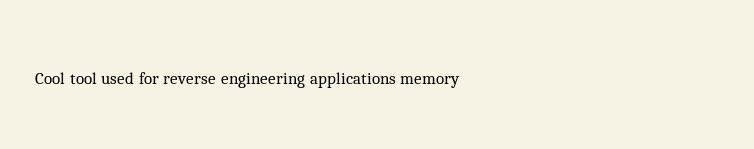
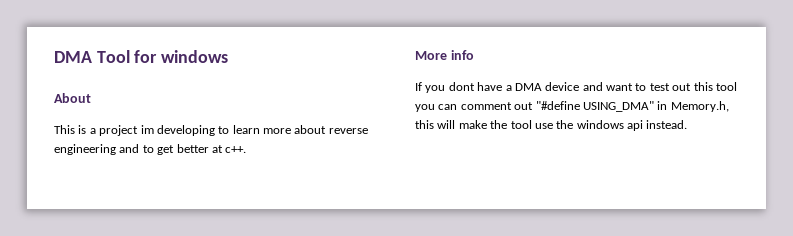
- Cool tool used for reverse engineering applications memory
+ DMA Tool for windows
+ About
+ This is a project im developing to learn more about reverse engineering and to get better at c++.
+ More info
+ If you dont have a DMA device and want to test out this tool you can comment out "#define USING_DMA" in Memory.h, this will make the tool use the windows api instead.

